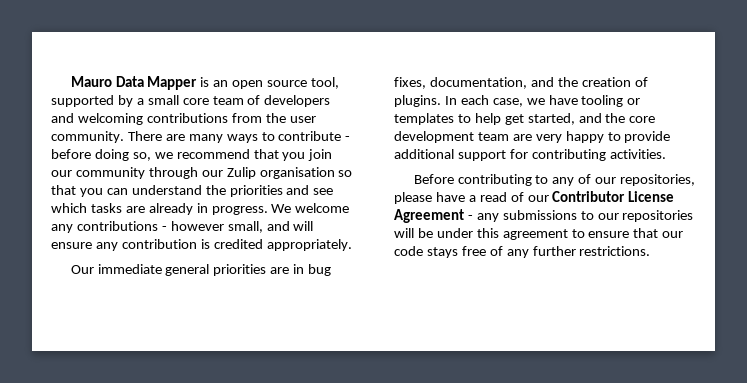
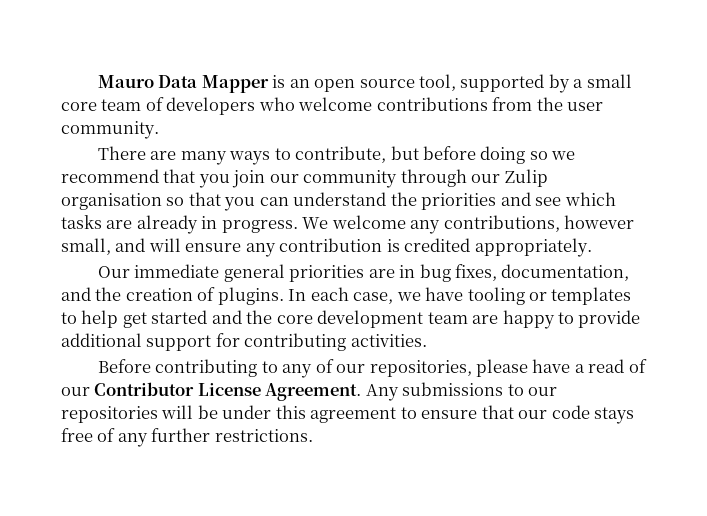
- Mauro Data Mapper is an open source tool, supported by a small core team of developers and welcoming contributions from the user community. There are many ways to contribute - before doing so, we recommend that you join our community through our Zulip organisation so that you can understand the priorities and see which tasks are already in progress.
+ Mauro Data Mapper is an open source tool, supported by a small core team of developers who welcome contributions from the user community.
+ There are many ways to contribute, but before doing so we recommend that you join our community through our Zulip organisation so that you can understand the priorities and see which tasks are already in progress.
- We welcome any contributions - however small, and will ensure any contribution is credited appropriately.
+ We welcome any contributions, however small, and will ensure any contribution is credited appropriately.
- In each case, we have tooling or templates to help get started, and the core development team are very happy to provide additional support for contributing activities.
+ In each case, we have tooling or templates to help get started and the core development team are happy to provide additional support for contributing activities.
- Before contributing to any of our repositories, please have a read of our Contributor License Agreement - any submissions to our repositories will be under this agreement to ensure that our code stays free of any further restrictions.
+ Before contributing to any of our repositories, please have a read of our Contributor License Agreement. Any submissions to our repositories will be under this agreement to ensure that our code stays free of any further restrictions.

